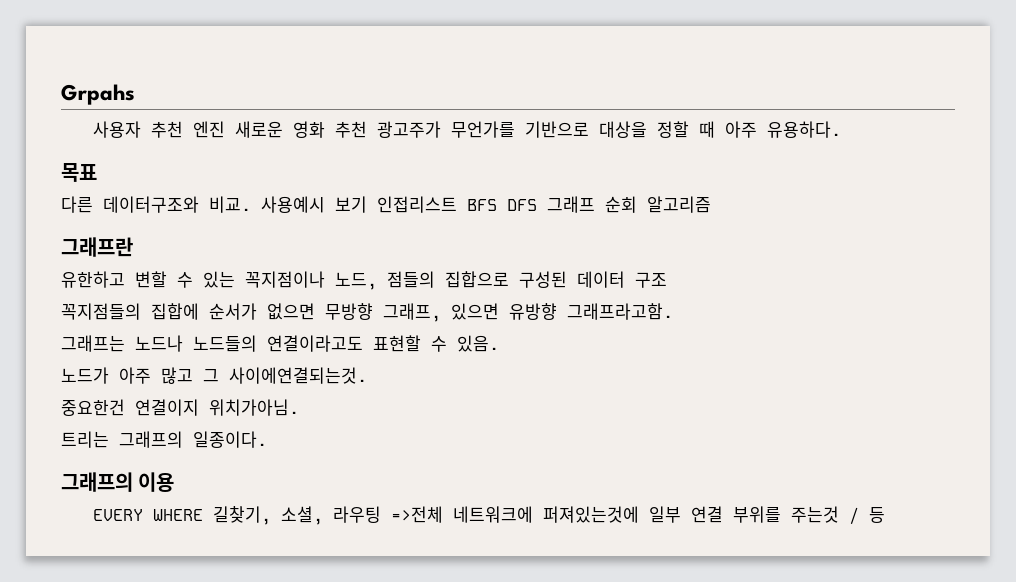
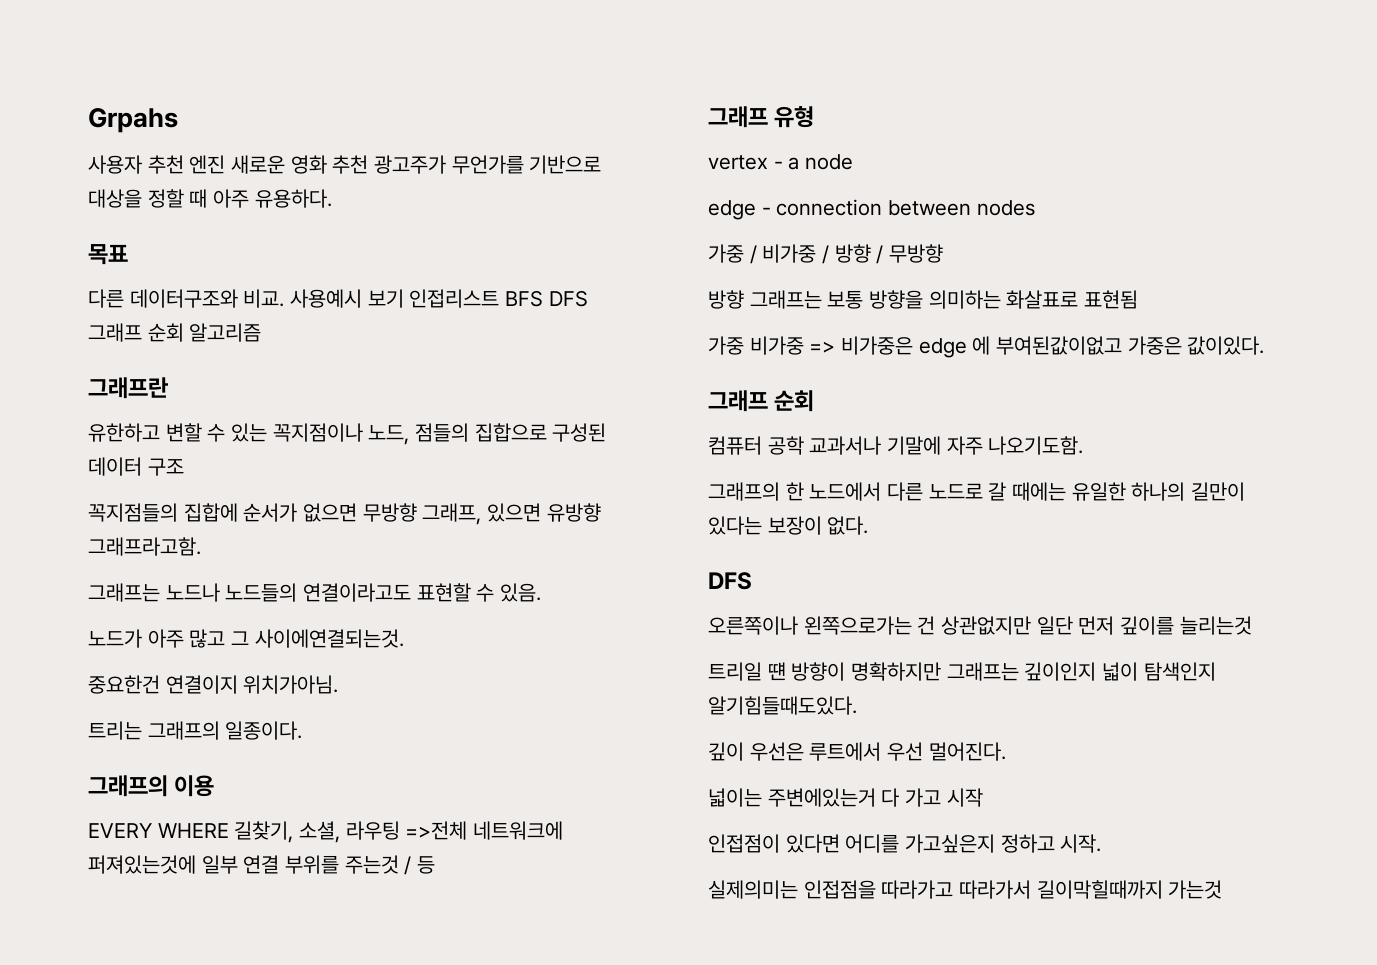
+ 그래프 유형
+ vertex - a node
+ edge - connection between nodes
+ 가중 / 비가중 / 방향 / 무방향
+ 방향 그래프는 보통 방향을 의미하는 화살표로 표현됨
+ 가중 비가중 => 비가중은 edge 에 부여된값이없고 가중은 값이있다.
+ 그래프 순회
+ 컴퓨터 공학 교과서나 기말에 자주 나오기도함.
+ 그래프의 한 노드에서 다른 노드로 갈 때에는 유일한 하나의 길만이 있다는 보장이 없다.
+ DFS
+ 오른쪽이나 왼쪽으로가는 건 상관없지만 일단 먼저 깊이를 늘리는것
+ 트리일 떈 방향이 명확하지만 그래프는 깊이인지 넓이 탐색인지 알기힘들때도있다.
+ 깊이 우선은 루트에서 우선 멀어진다.
+ 넓이는 주변에있는거 다 가고 시작
+ 인접점이 있다면 어디를 가고싶은지 정하고 시작.
+ 실제의미는 인접점을 따라가고 따라가서 길이막힐때까지 가는것

